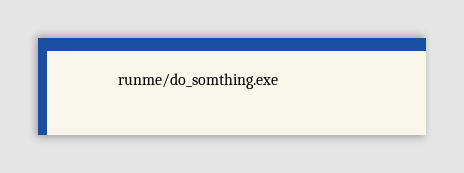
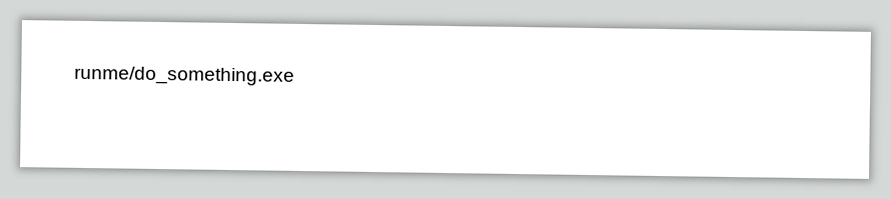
- runme/do_somthing.exe
+ runme/do_something.exe

